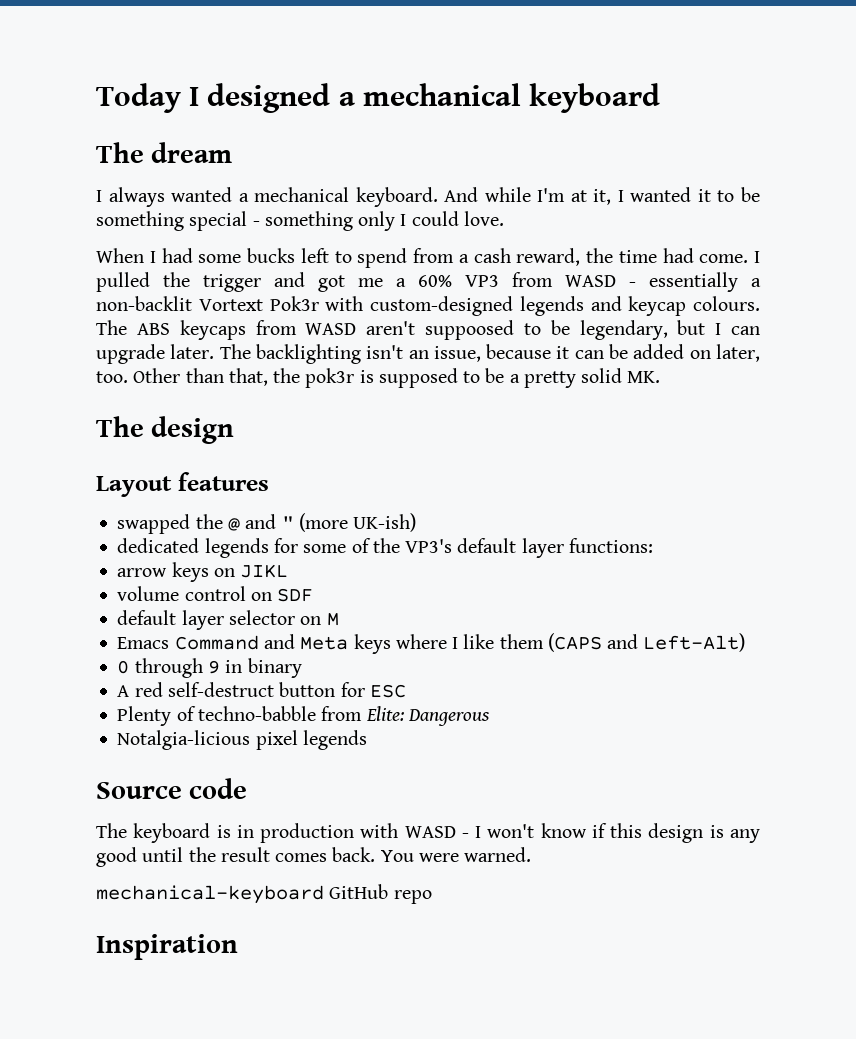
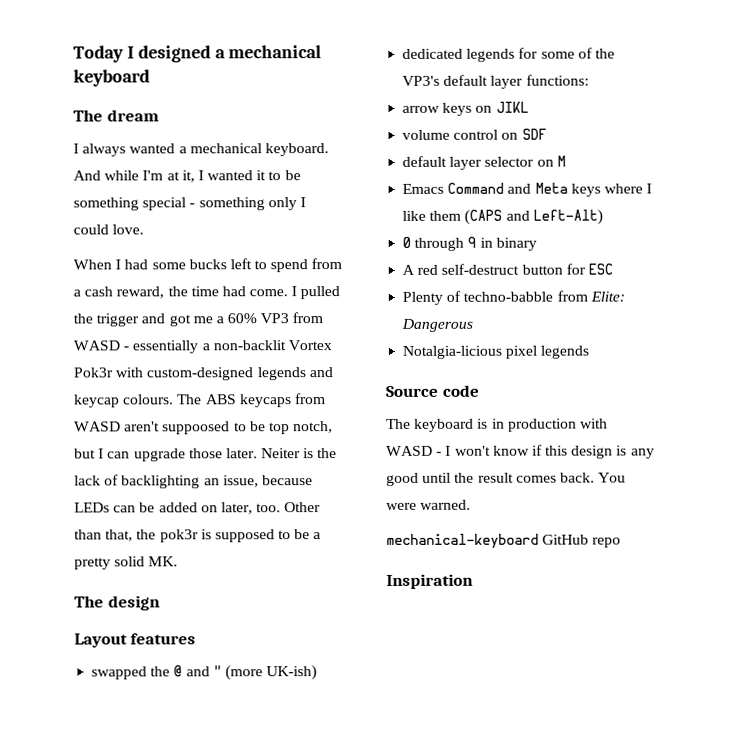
- I pulled the trigger and got me a 60% VP3 from WASD - essentially a non-backlit Vortext Pok3r with custom-designed legends and keycap colours.
+ I pulled the trigger and got me a 60% VP3 from WASD - essentially a non-backlit Vortex Pok3r with custom-designed legends and keycap colours.
- The ABS keycaps from WASD aren't suppoosed to be legendary, but I can upgrade later. The backlighting isn't an issue, because it can be added on later, too.
+ The ABS keycaps from WASD aren't suppoosed to be top notch, but I can upgrade those later. Neiter is the lack of backlighting an issue, because LEDs can be added on later, too.

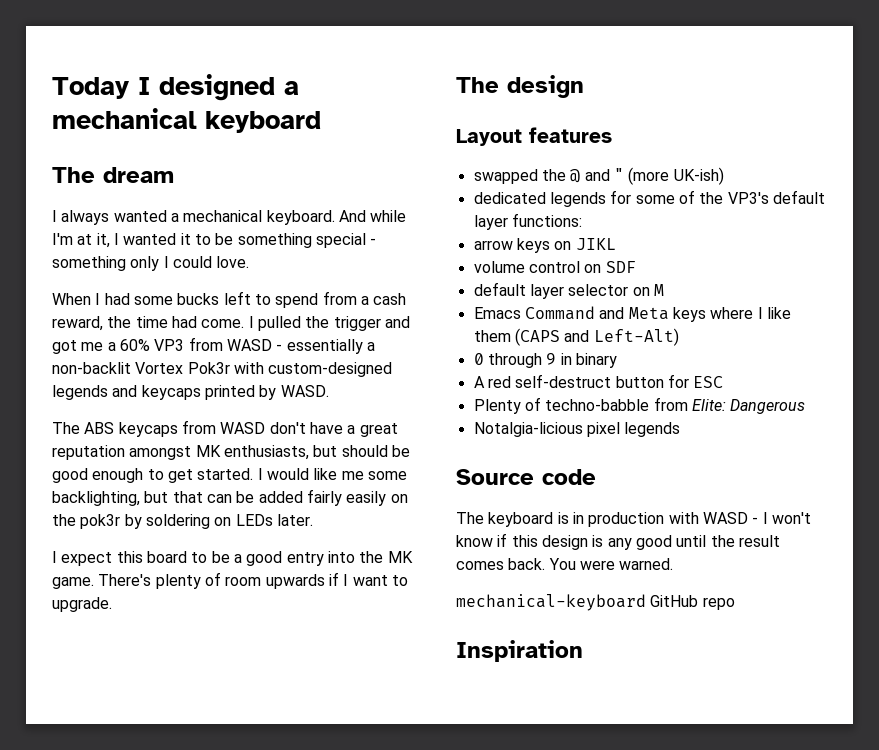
- I pulled the trigger and got me a 60% VP3 from WASD - essentially a non-backlit Vortex Pok3r with custom-designed legends and keycap colours. The ABS keycaps from WASD aren't suppoosed to be top notch, but I can upgrade those later. Neiter is the lack of backlighting an issue, because LEDs can be added on later, too. Other than that, the pok3r is supposed to be a pretty solid MK.
+ I pulled the trigger and got me a 60% VP3 from WASD - essentially a non-backlit Vortex Pok3r with custom-designed legends and keycaps printed by WASD.
+ The ABS keycaps from WASD don't have a great reputation amongst MK enthusiasts, but should be good enough to get started. I would like me some backlighting, but that can be added fairly easily on the pok3r by soldering on LEDs later.
+ I expect this board to be a good entry into the MK game. There's plenty of room upwards if I want to upgrade.

